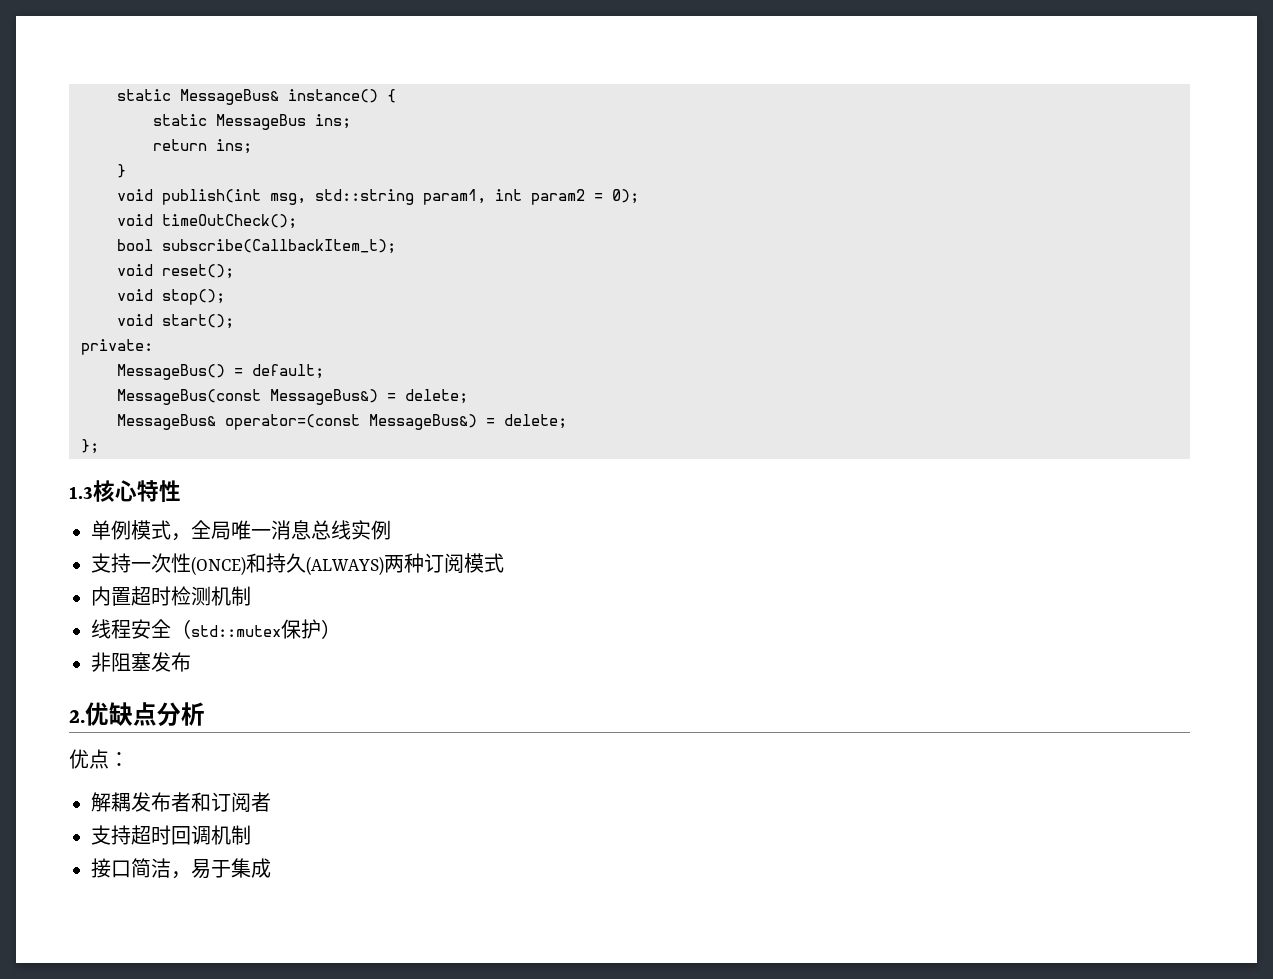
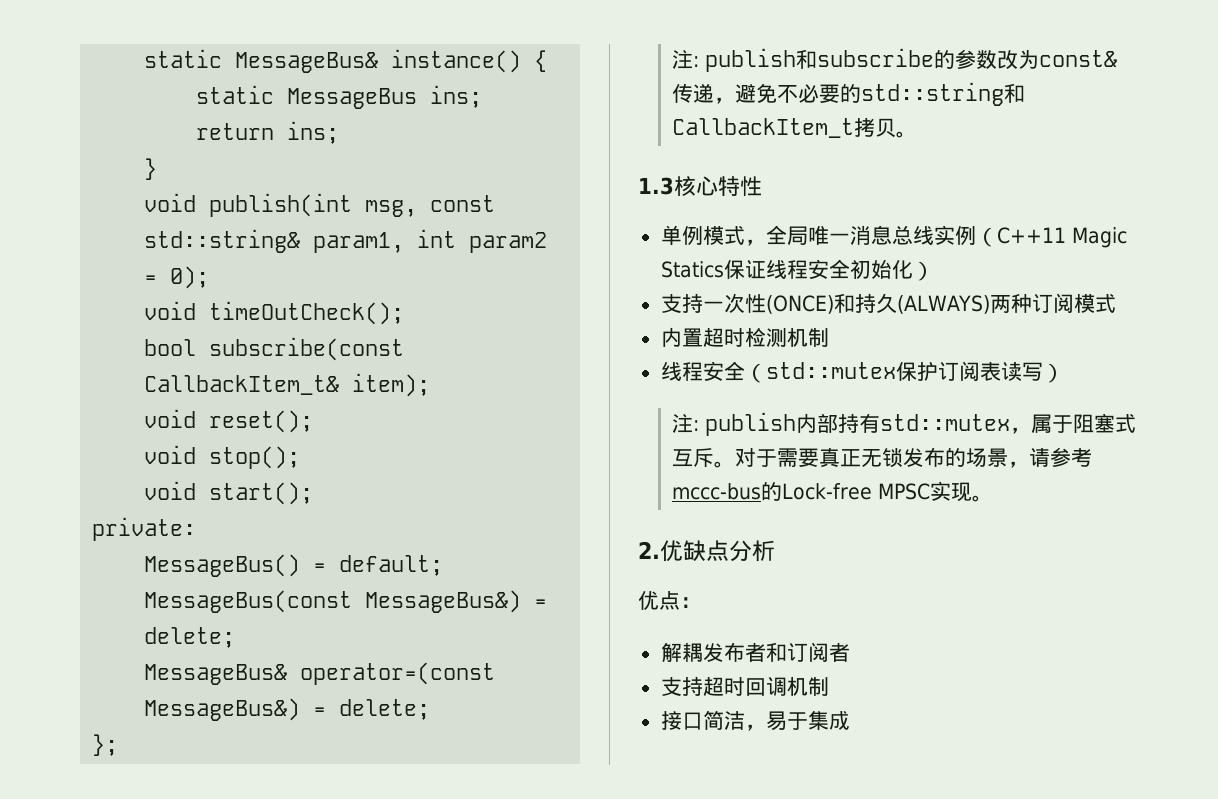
- void publish(int msg, std::string param1, int param2 = 0);
+ void publish(int msg, const std::string& param1, int param2 = 0);
- bool subscribe(CallbackItem_t);
+ bool subscribe(const CallbackItem_t& item);
+ 注: publish和subscribe的参数改为const&传递，避免不必要的std::string和CallbackItem_t拷贝。
- 单例模式，全局唯一消息总线实例
+ 单例模式，全局唯一消息总线实例（C++11 Magic Statics保证线程安全初始化）
- 线程安全（std::mutex保护）
- 非阻塞发布
+ 线程安全（std::mutex保护订阅表读写）
+ 注: publish内部持有std::mutex，属于阻塞式互斥。对于需要真正无锁发布的场景，请参考mccc-bus的Lock-free MPSC实现。

